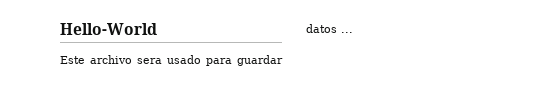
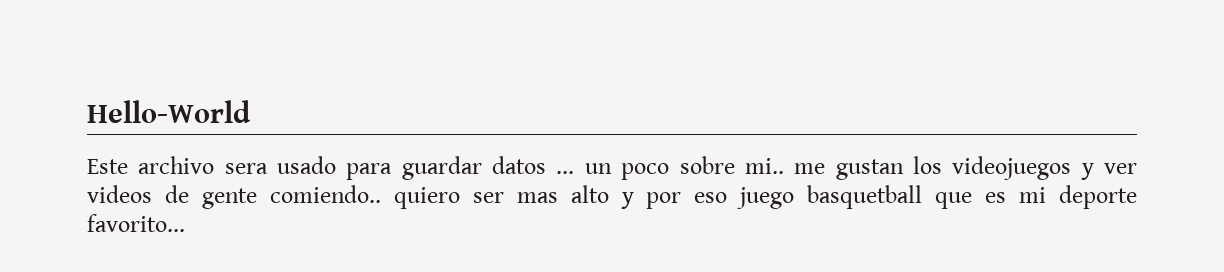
- Este archivo sera usado para guardar datos ...
+ Este archivo sera usado para guardar datos ... un poco sobre mi.. me gustan los videojuegos y ver videos de gente comiendo.. quiero ser mas alto y por eso juego basquetball que es mi deporte favorito...

